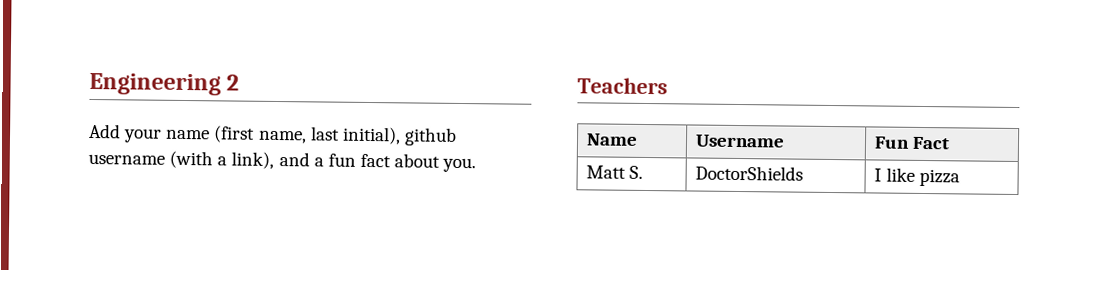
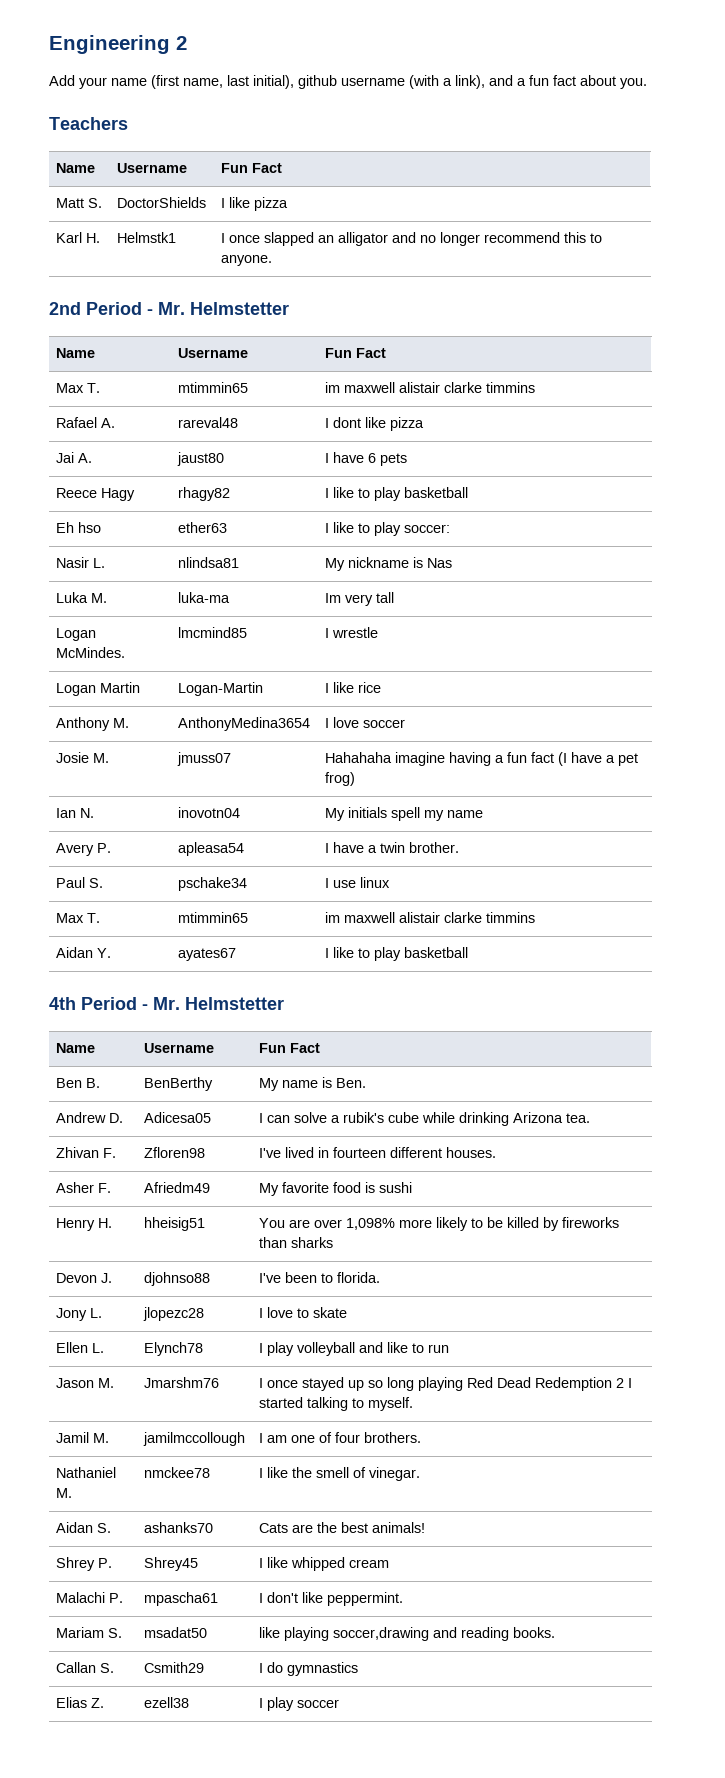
+ Karl H. | Helmstk1 | I once slapped an alligator and no longer recommend this to anyone.
+ 2nd Period - Mr. Helmstetter
+ Name | Username | Fun Fact
+ Max T. | mtimmin65 | im maxwell alistair clarke timmins
+ Rafael A. | rareval48 | I dont like pizza
+ Jai A. | jaust80 | I have 6 pets
+ Reece Hagy | rhagy82 | I like to play basketball
+ Eh hso | ether63 | I like to play soccer:
+ Nasir L. | nlindsa81 | My nickname is Nas
+ Luka M. | luka-ma | Im very tall
+ Logan McMindes. | lmcmind85 | I wrestle
+ Logan Martin | Logan-Martin | I like rice
+ Anthony M. | AnthonyMedina3654 | I love soccer
+ Josie M. | jmuss07 | Hahahaha imagine having a fun fact (I have a pet frog)
+ Ian N. | inovotn04 | My initials spell my name
+ Avery P. | apleasa54 | I have a twin brother.
+ Paul S. | pschake34 | I use linux
+ Max T. | mtimmin65 | im maxwell alistair clarke timmins
+ Aidan Y. | ayates67 | I like to play basketball
+ 4th Period - Mr. Helmstetter
+ Name | Username | Fun Fact
+ Ben B. | BenBerthy | My name is Ben.
+ Andrew D. | Adicesa05 | I can solve a rubik's cube while drinking Arizona tea.
+ Zhivan F. | Zfloren98 | I've lived in fourteen different houses.
+ Asher F. | Afriedm49 | My favorite food is sushi
+ Henry H. | hheisig51 | You are over 1,098% more likely to be killed by fireworks than sharks
+ Devon J. | djohnso88 | I've been to florida.
+ Jony L. | jlopezc28 | I love to skate
+ Ellen L. | Elynch78 | I play volleyball and like to run
+ Jason M. | Jmarshm76 | I once stayed up so long playing Red Dead Redemption 2 I started talking to myself.
+ Jamil M. | jamilmccollough | I am one of four brothers.
+ Nathaniel M. | nmckee78 | I like the smell of vinegar.
+ Aidan S. | ashanks70 | Cats are the best animals!
+ Shrey P. | Shrey45 | I like whipped cream
+ Malachi P. | mpascha61 | I don't like peppermint.
+ Mariam S. | msadat50 | like playing soccer,drawing and reading books.
+ Callan S. | Csmith29 | I do gymnastics
+ Elias Z. | ezell38 | I play soccer

